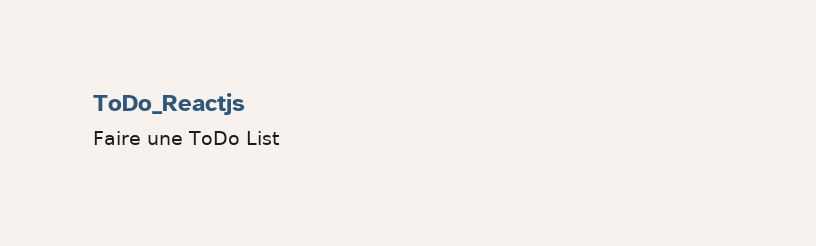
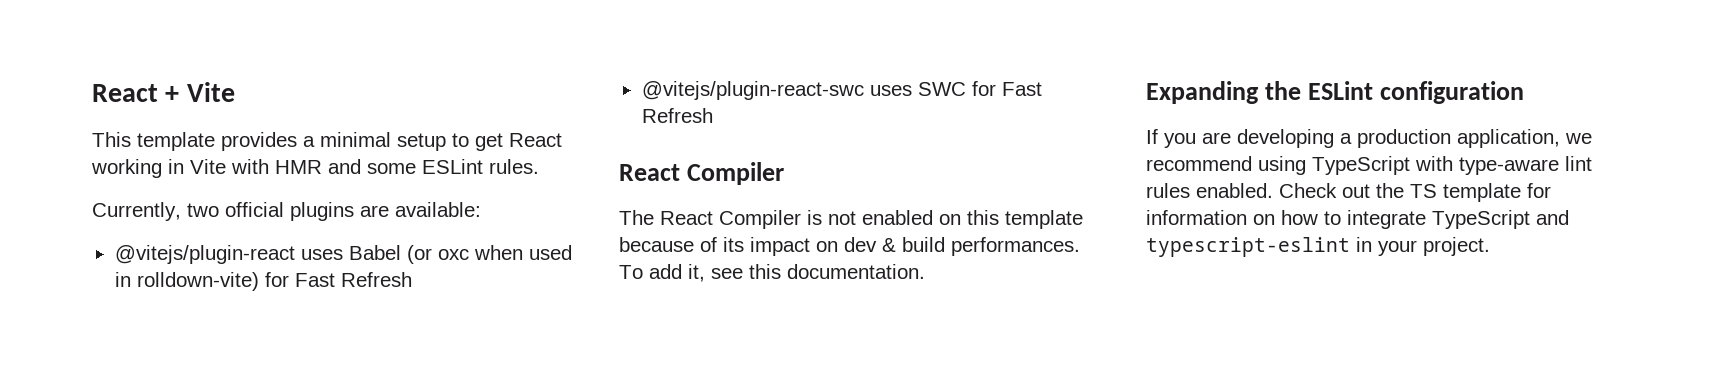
- ToDo_Reactjs
- Faire une ToDo List
+ React + Vite
+ This template provides a minimal setup to get React working in Vite with HMR and some ESLint rules.
+ Currently, two official plugins are available:
+ @vitejs/plugin-react uses Babel (or oxc when used in rolldown-vite) for Fast Refresh
+ @vitejs/plugin-react-swc uses SWC for Fast Refresh
+ React Compiler
+ The React Compiler is not enabled on this template because of its impact on dev & build performances. To add it, see this documentation.
+ Expanding the ESLint configuration
+ If you are developing a production application, we recommend using TypeScript with type-aware lint rules enabled. Check out the TS template for information on how to integrate TypeScript and typescript-eslint in your project.

